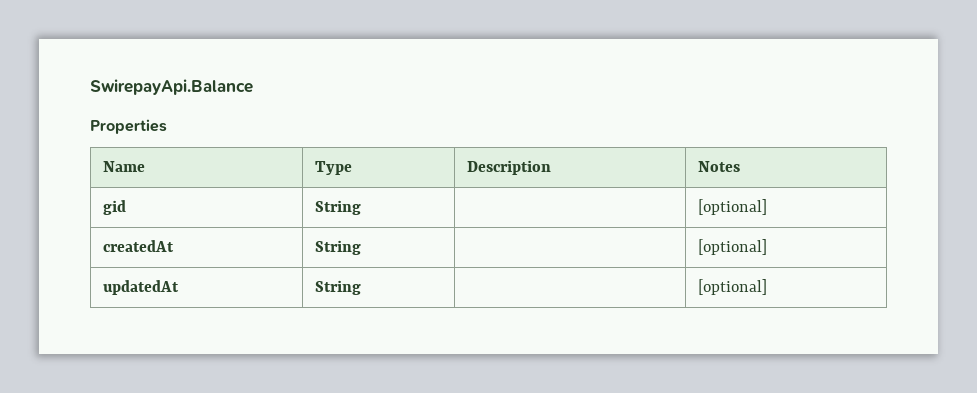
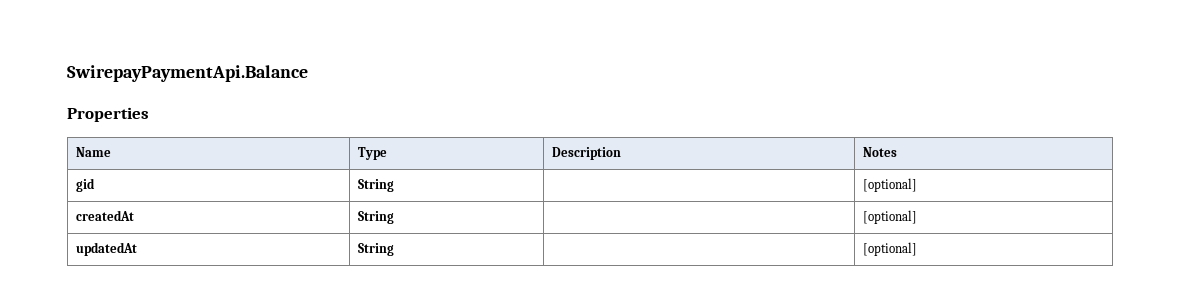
- SwirepayApi.Balance
+ SwirepayPaymentApi.Balance

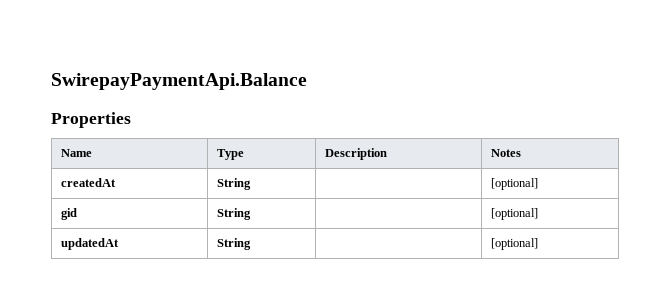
+ createdAt | String | | [optional]
  gid | String | | [optional]
- createdAt | String | | [optional]

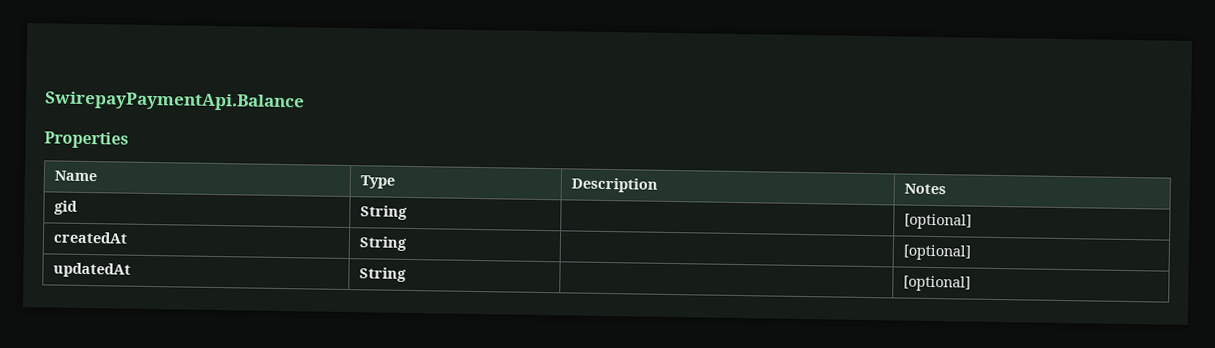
+ gid | String | | [optional]
  createdAt | String | | [optional]
- gid | String | | [optional]

